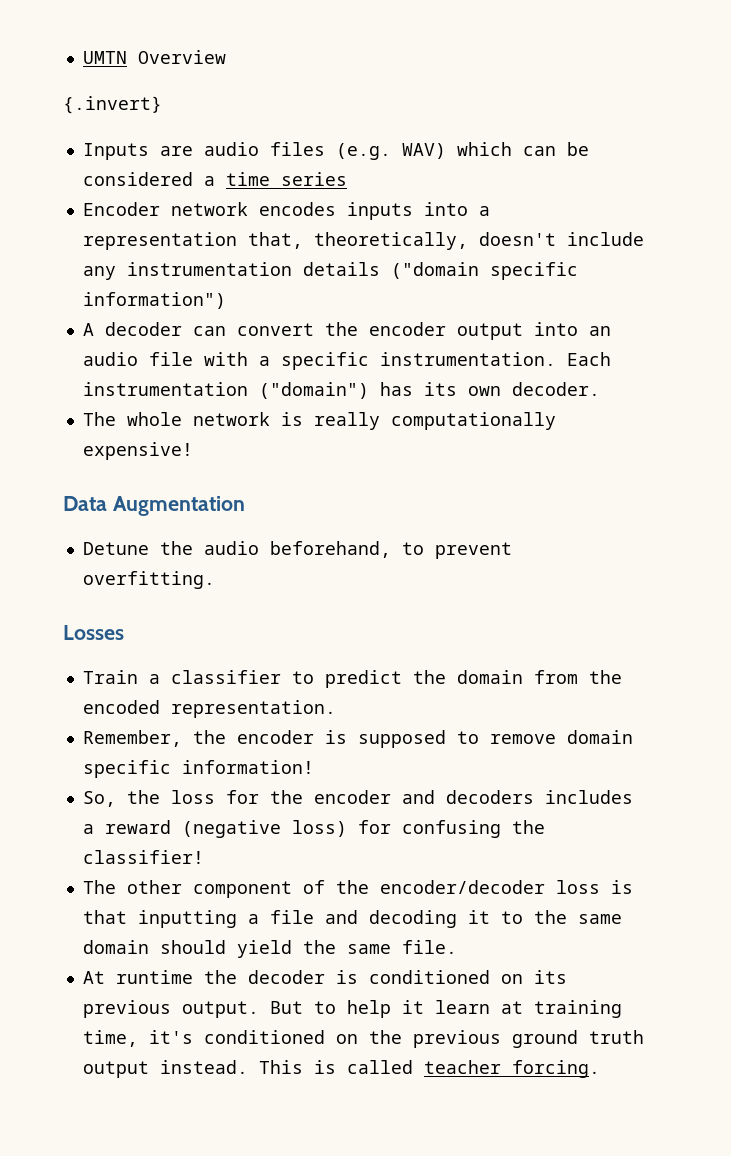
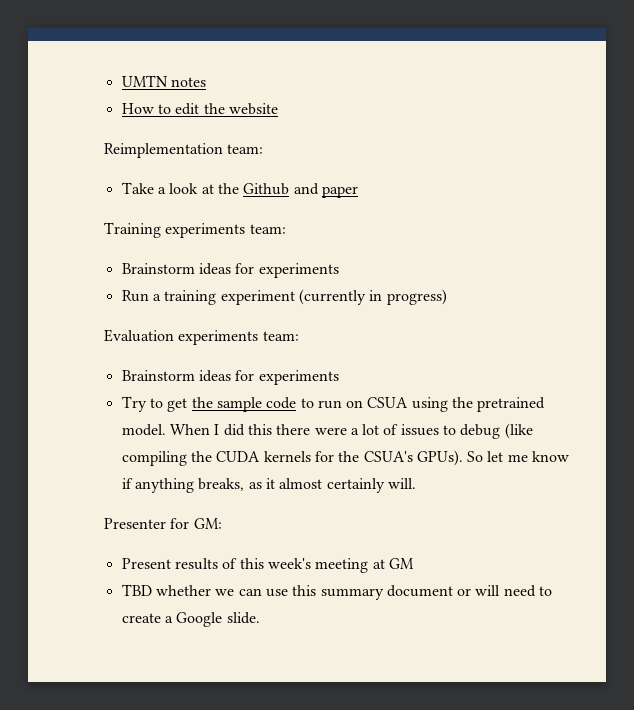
- UMTN Overview
- {.invert}
- Inputs are audio files (e.g. WAV) which can be considered a time series
- Encoder network encodes inputs into a representation that, theoretically, doesn't include any instrumentation details ("domain specific information")
- A decoder can convert the encoder output into an audio file with a specific instrumentation. Each instrumentation ("domain") has its own decoder.
- The whole network is really computationally expensive!
- Data Augmentation
- Detune the audio beforehand, to prevent overfitting.
- Losses
- Train a classifier to predict the domain from the encoded representation.
- Remember, the encoder is supposed to remove domain specific information!
- So, the loss for the encoder and decoders includes a reward (negative loss) for confusing the classifier!
- The other component of the encoder/decoder loss is that inputting a file and decoding it to the same domain should yield the same file.
- At runtime the decoder is conditioned on its previous output. But to help it learn at training time, it's conditioned on the previous ground truth output instead. This is called teacher forcing.
+ UMTN notes
+ How to edit the website
+ Reimplementation team:
+ Take a look at the Github and paper
+ Training experiments team:
+ Brainstorm ideas for experiments
+ Run a training experiment (currently in progress)
+ Evaluation experiments team:
+ Brainstorm ideas for experiments
+ Try to get the sample code to run on CSUA using the pretrained model. When I did this there were a lot of issues to debug (like compiling the CUDA kernels for the CSUA's GPUs). So let me know if anything breaks, as it almost certainly will.
+ Presenter for GM:
+ Present results of this week's meeting at GM
+ TBD whether we can use this summary document or will need to create a Google slide.

